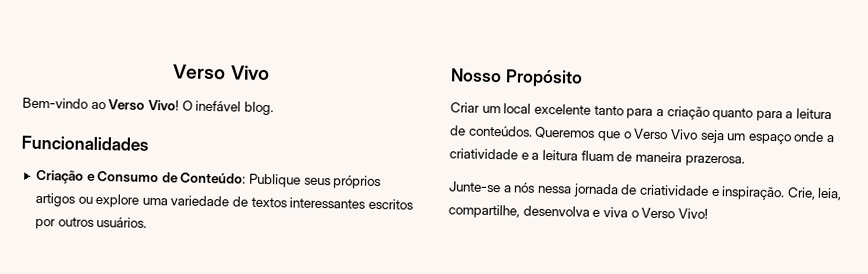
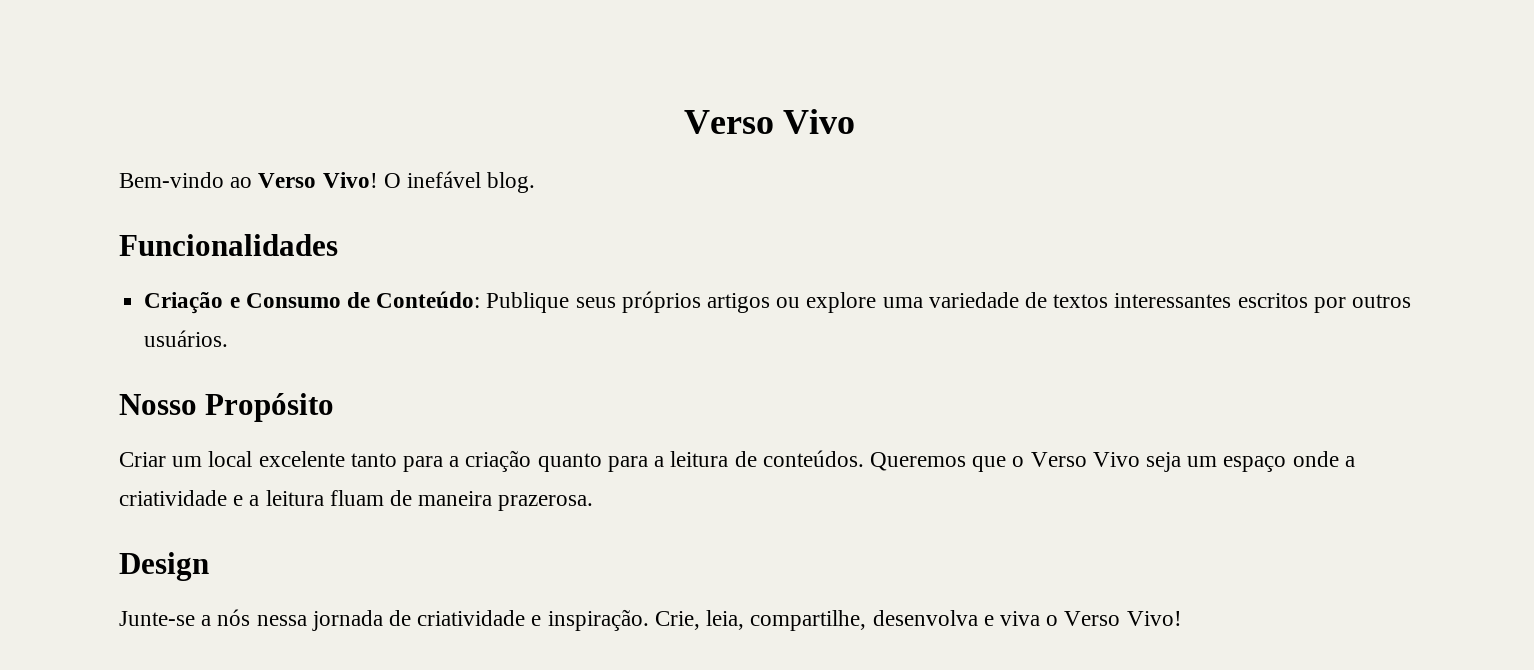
+ Design

